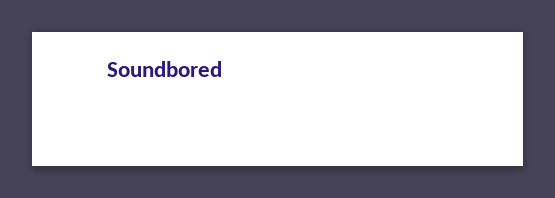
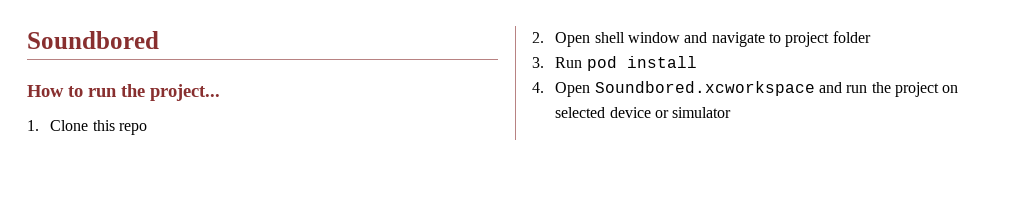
+ How to run the project...
+ 1. Clone this repo
+ 2. Open shell window and navigate to project folder
+ 3. Run pod install
+ 4. Open Soundbored.xcworkspace and run the project on selected device or simulator

